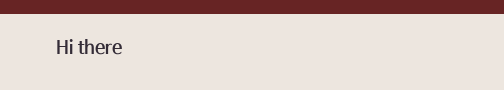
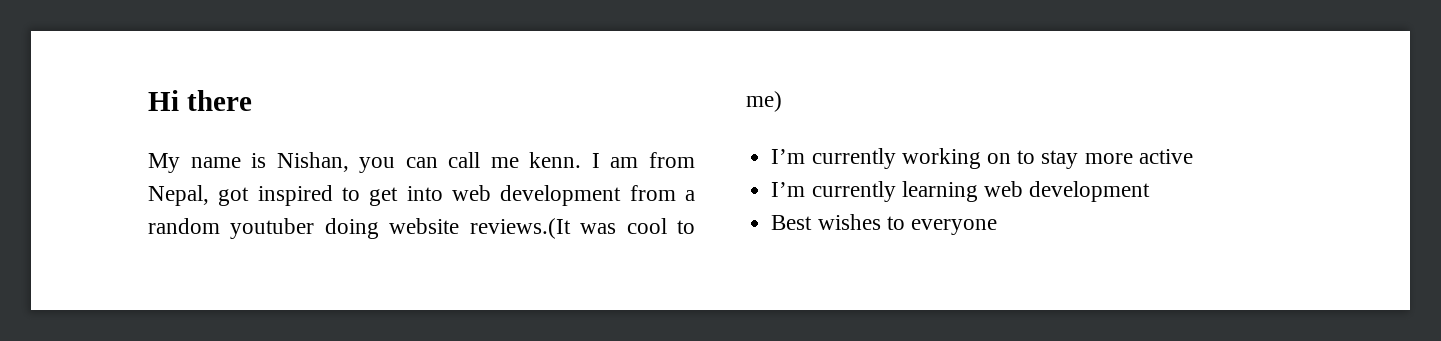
+ My name is Nishan, you can call me kenn. I am from Nepal, got inspired to get into web development from a random youtuber doing website reviews.(It was cool to me)
+ I’m currently working on to stay more active
+ I’m currently learning web development
+ Best wishes to everyone

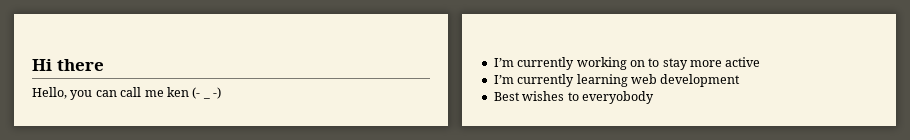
- My name is Nishan, you can call me kenn. I am from Nepal, got inspired to get into web development from a random youtuber doing website reviews.(It was cool to me)
+ Hello, you can call me ken (- _ -)
- Best wishes to everyone
+ Best wishes to everyobody

